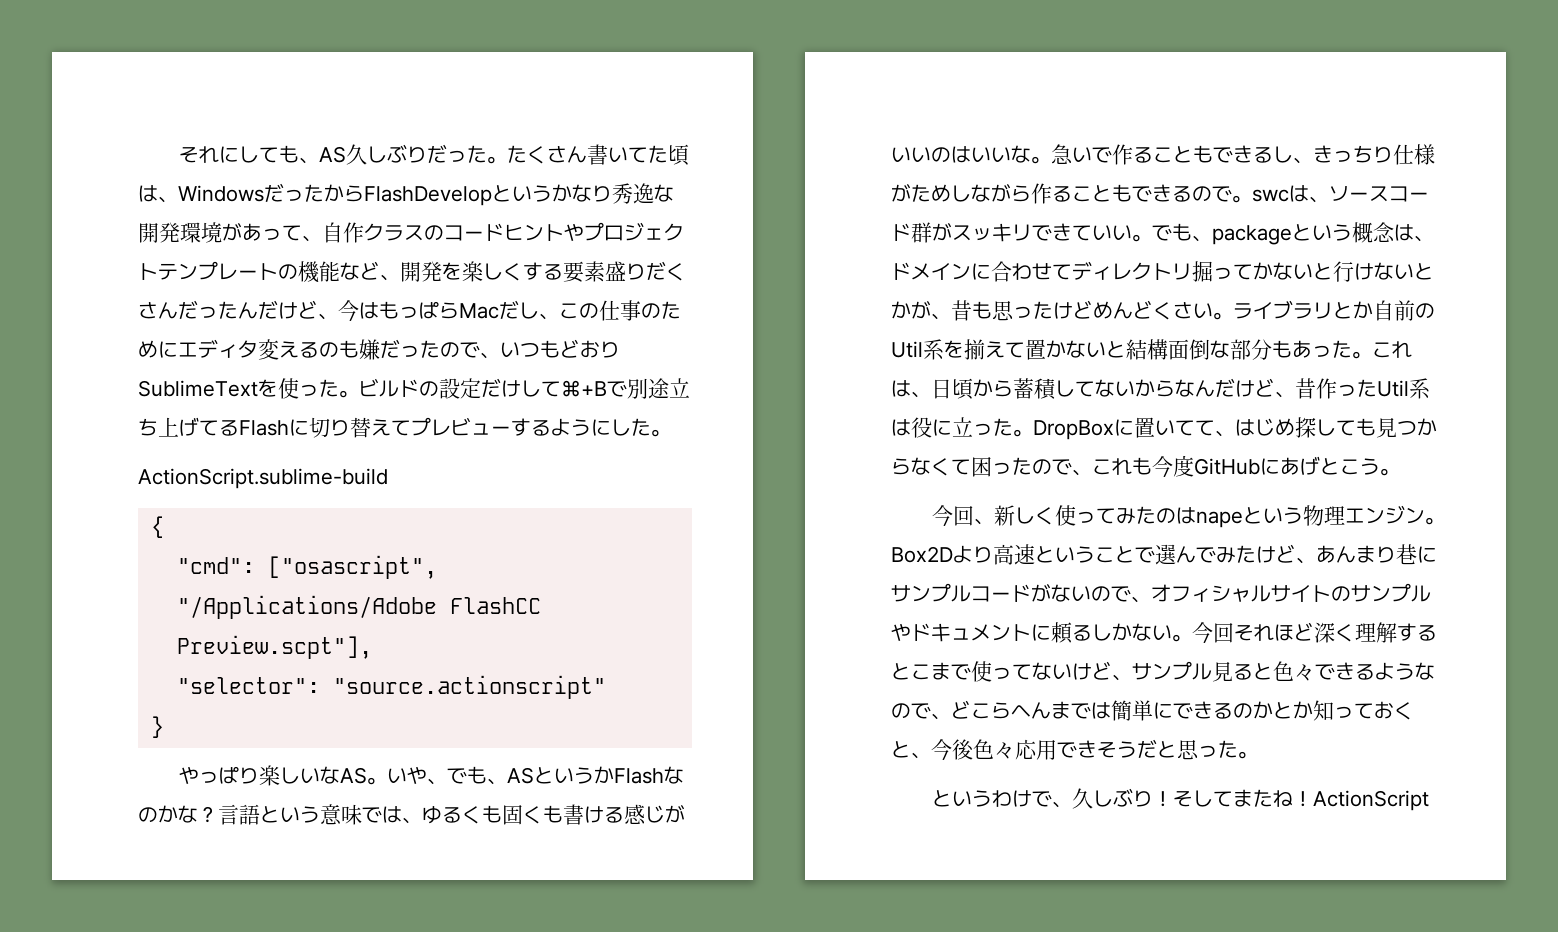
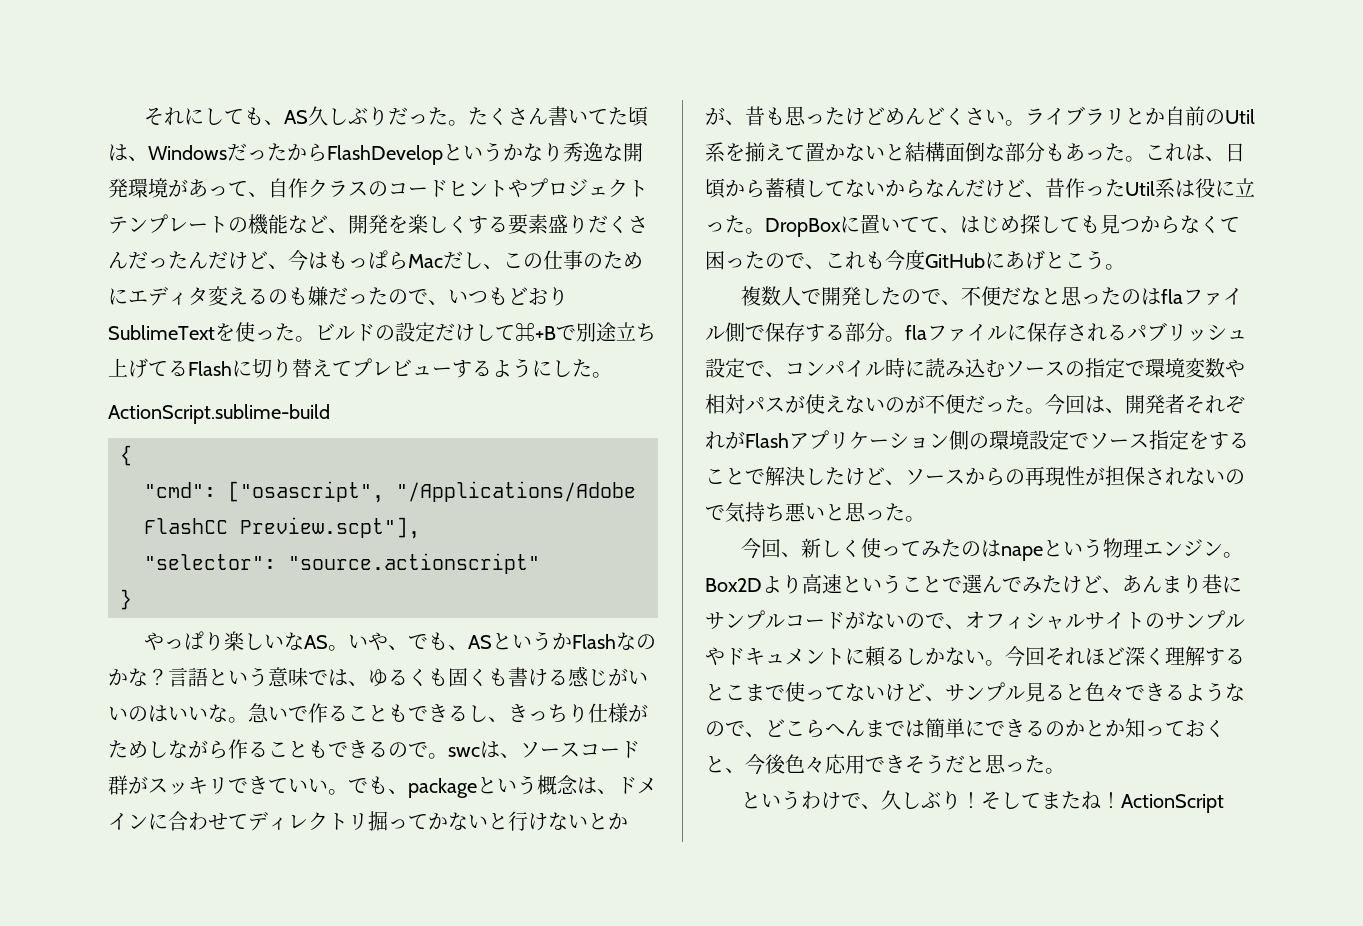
+ 複数人で開発したので、不便だなと思ったのはflaファイル側で保存する部分。flaファイルに保存されるパブリッシュ設定で、コンパイル時に読み込むソースの指定で環境変数や相対パスが使えないのが不便だった。今回は、開発者それぞれがFlashアプリケーション側の環境設定でソース指定をすることで解決したけど、ソースからの再現性が担保されないので気持ち悪いと思った。

